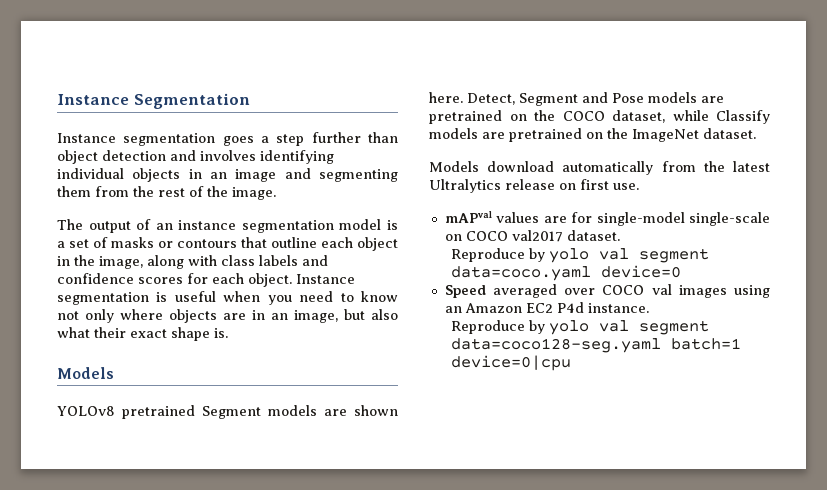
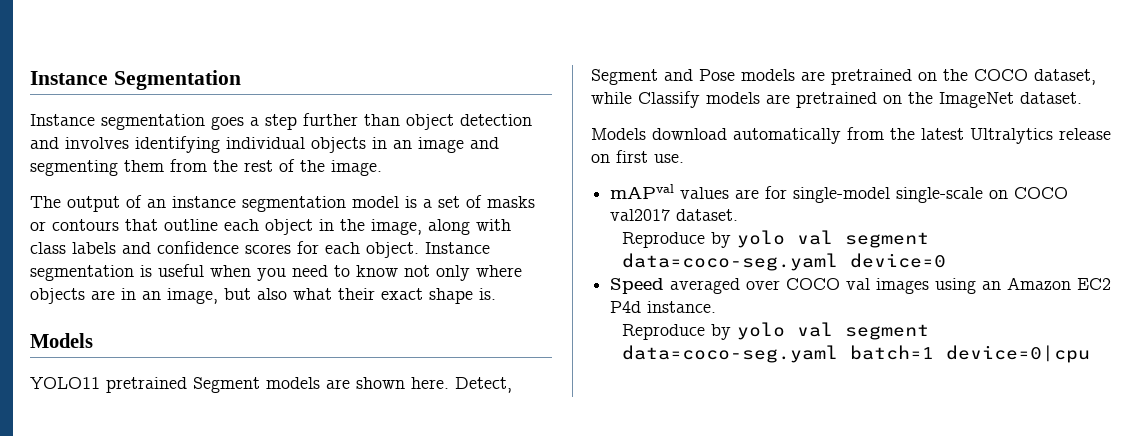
- YOLOv8 pretrained Segment models are shown here.
+ YOLO11 pretrained Segment models are shown here.
- Reproduce by yolo val segment data=coco.yaml device=0
+ Reproduce by yolo val segment data=coco-seg.yaml device=0
- Reproduce by yolo val segment data=coco128-seg.yaml batch=1 device=0|cpu
+ Reproduce by yolo val segment data=coco-seg.yaml batch=1 device=0|cpu

